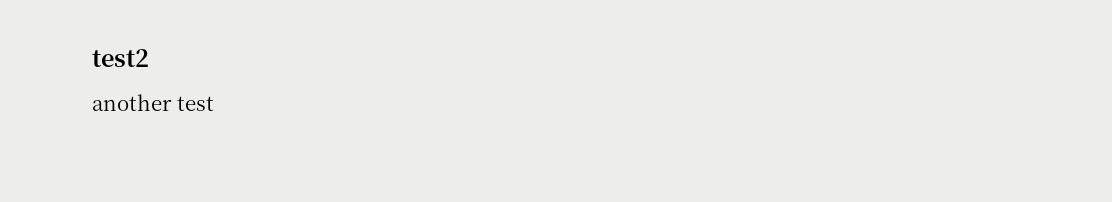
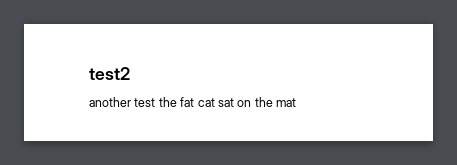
- another test
+ another test the fat cat sat on the mat

